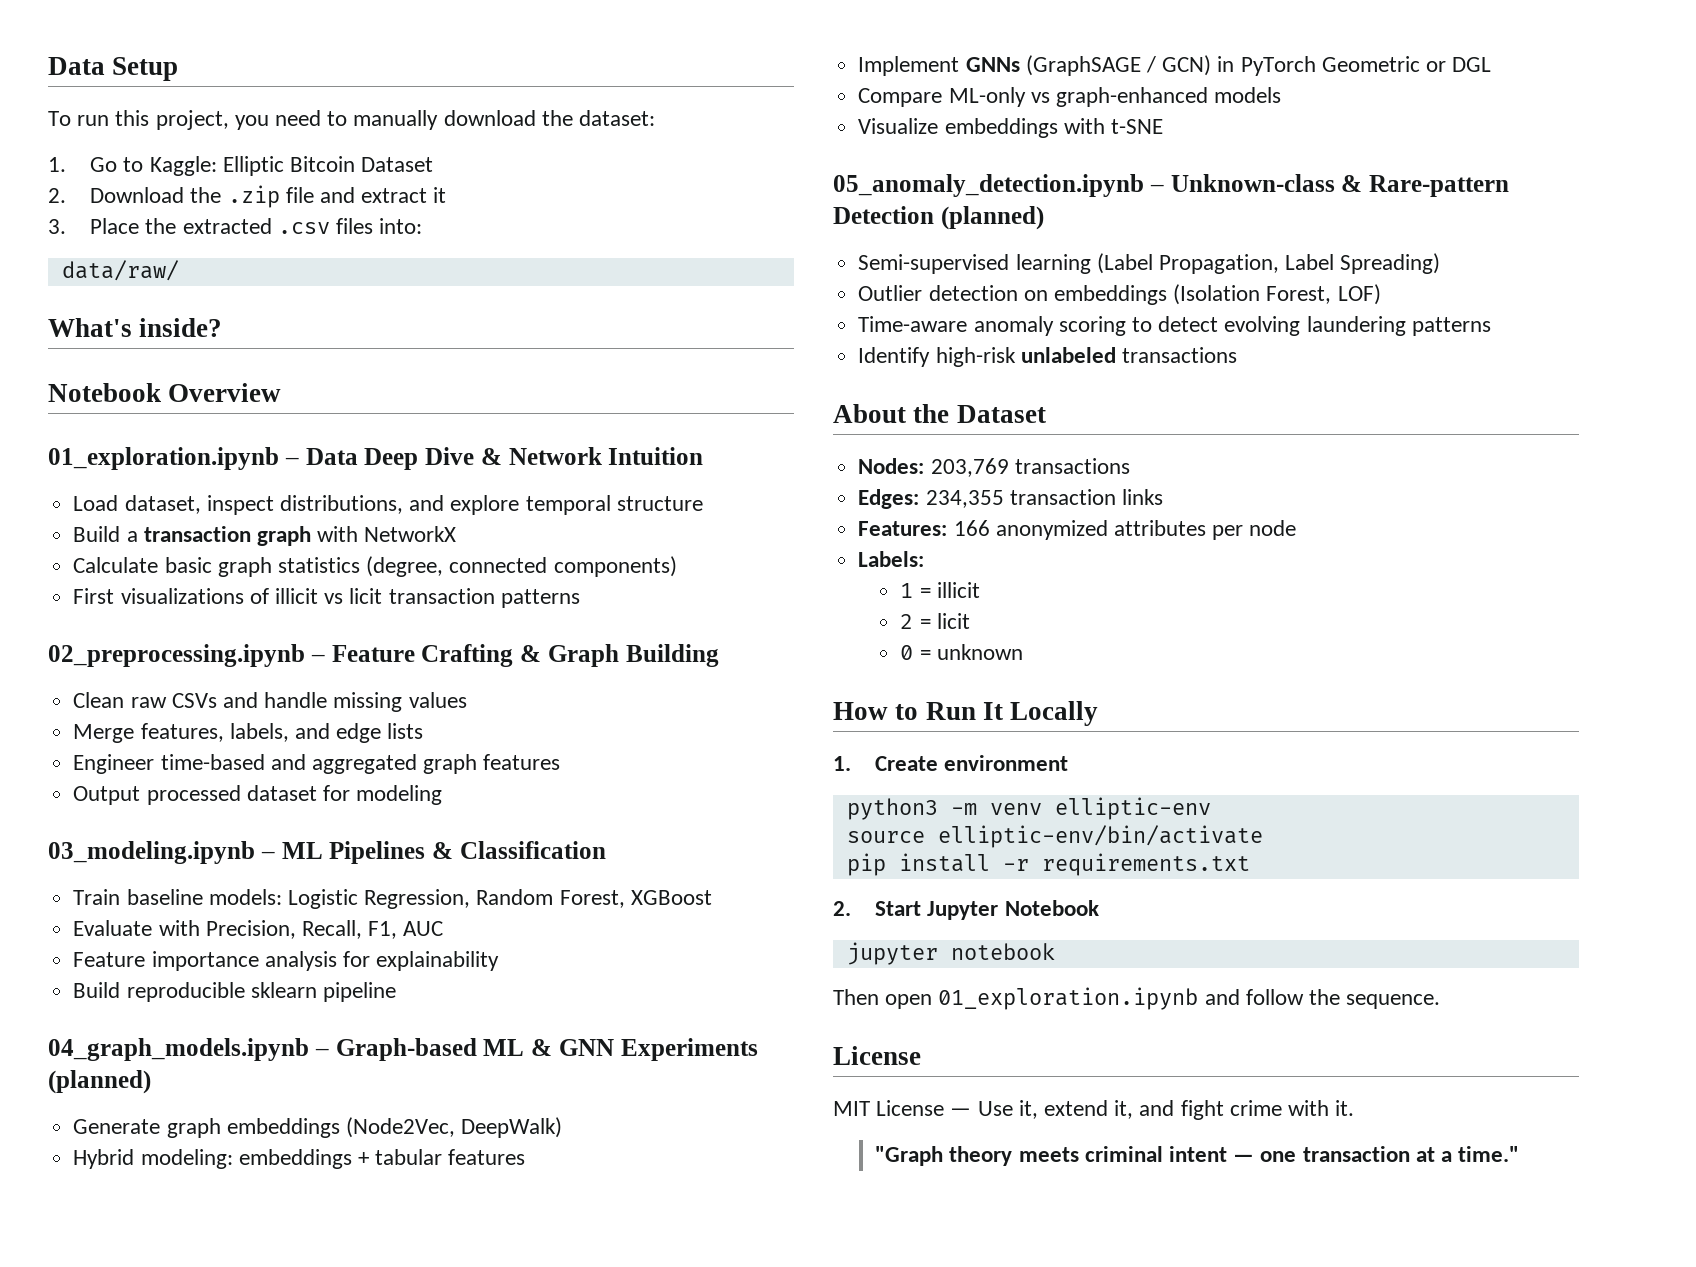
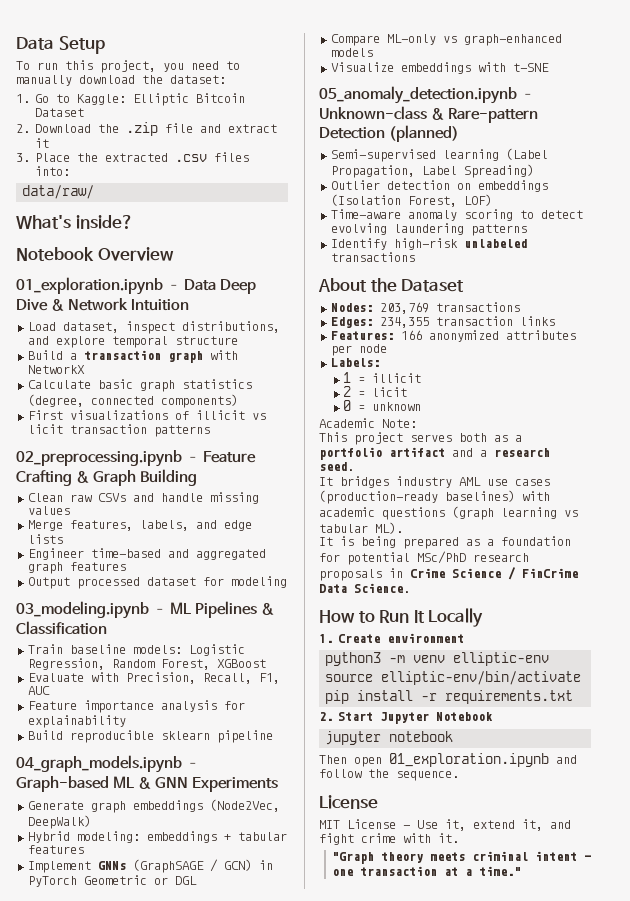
- 04_graph_models.ipynb – Graph-based ML & GNN Experiments (planned)
+ 04_graph_models.ipynb – Graph-based ML & GNN Experiments
+ Academic Note:
+ This project serves both as a portfolio artifact and a research seed.
+ It bridges industry AML use cases (production-ready baselines) with academic questions (graph learning vs tabular ML).
+ It is being prepared as a foundation for potential MSc/PhD research proposals in Crime Science / FinCrime Data Science.

